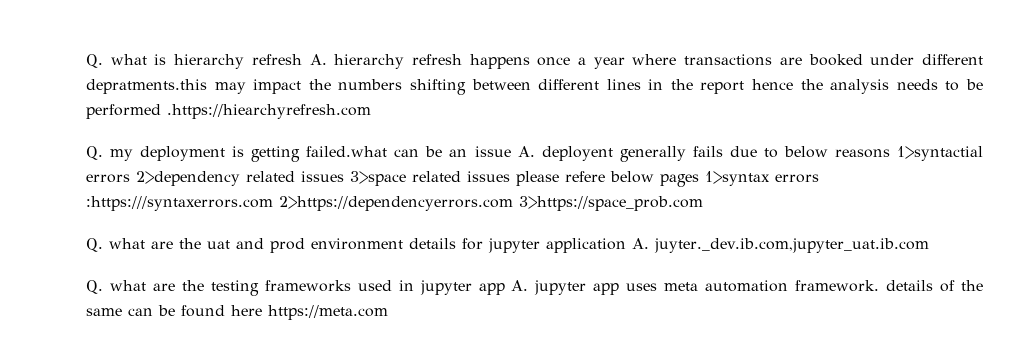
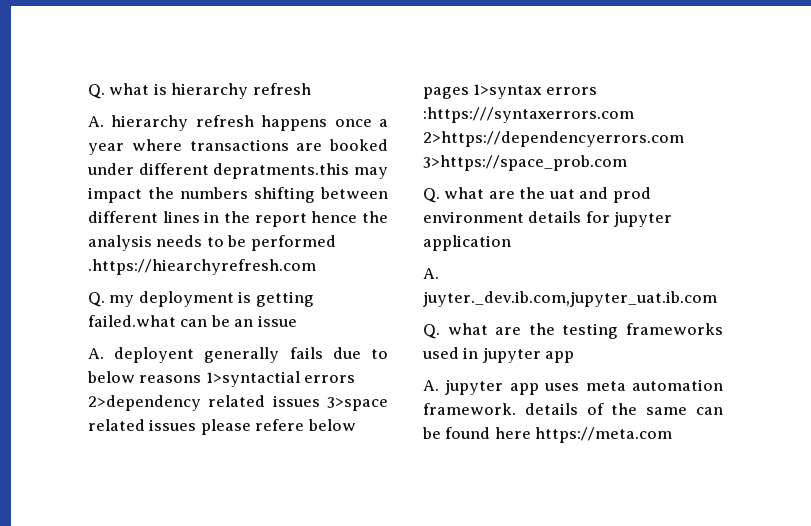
- Q. what is hierarchy refresh A. hierarchy refresh happens once a year where transactions are booked under different depratments.this may impact the numbers shifting between different lines in the report hence the analysis needs to be performed .https://hiearchyrefresh.com
+ Q. what is hierarchy refresh
+ A. hierarchy refresh happens once a year where transactions are booked under different depratments.this may impact the numbers shifting between different lines in the report hence the analysis needs to be performed .https://hiearchyrefresh.com
- Q. my deployment is getting failed.what can be an issue A. deployent generally fails due to below reasons 1>syntactial errors 2>dependency related issues 3>space related issues please refere below pages 1>syntax errors :https:///syntaxerrors.com 2>https://dependencyerrors.com 3>https://space_prob.com
+ Q. my deployment is getting failed.what can be an issue
+ A. deployent generally fails due to below reasons 1>syntactial errors 2>dependency related issues 3>space related issues please refere below pages 1>syntax errors :https:///syntaxerrors.com 2>https://dependencyerrors.com 3>https://space_prob.com
- Q. what are the uat and prod environment details for jupyter application A. juyter._dev.ib.com,jupyter_uat.ib.com
+ Q. what are the uat and prod environment details for jupyter application
+ A. juyter._dev.ib.com,jupyter_uat.ib.com
- Q. what are the testing frameworks used in jupyter app A. jupyter app uses meta automation framework. details of the same can be found here https://meta.com
+ Q. what are the testing frameworks used in jupyter app
+ A. jupyter app uses meta automation framework. details of the same can be found here https://meta.com

